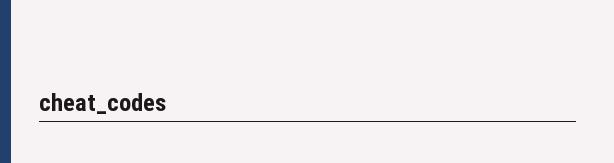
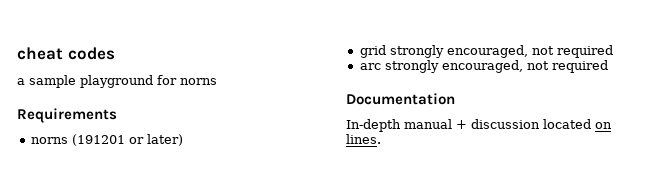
- cheat_codes
+ cheat codes
+ a sample playground for norns
+ Requirements
+ norns (191201 or later)
+ grid strongly encouraged, not required
+ arc strongly encouraged, not required
+ Documentation
+ In-depth manual + discussion located on lines.

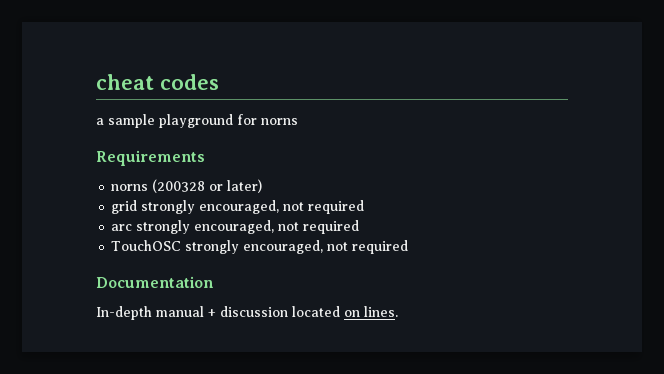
- norns (191201 or later)
+ norns (200328 or later)
+ TouchOSC strongly encouraged, not required

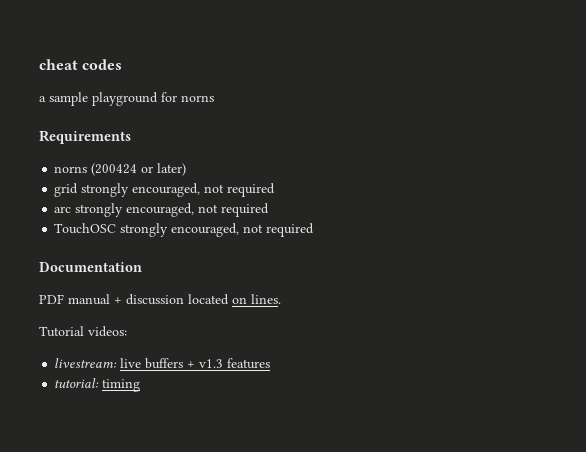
- norns (200328 or later)
+ norns (200424 or later)
- In-depth manual + discussion located on lines.
+ PDF manual + discussion located on lines.
+ Tutorial videos:
+ livestream: live buffers + v1.3 features
+ tutorial: timing

